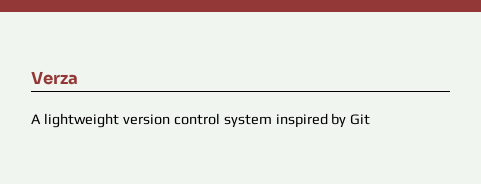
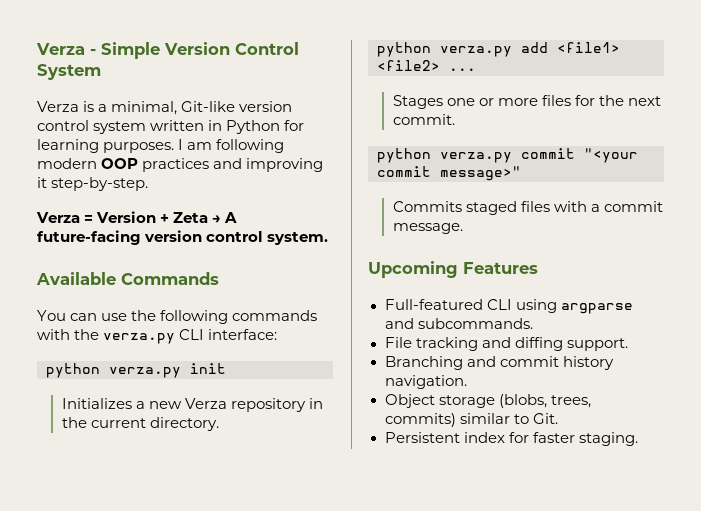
- Verza
- A lightweight version control system inspired by Git
+ Verza - Simple Version Control System
+ Verza is a minimal, Git-like version control system written in Python for learning purposes. I am following modern OOP practices and improving it step-by-step.
+ Verza = Version + Zeta → A future-facing version control system.
+ Available Commands
+ You can use the following commands with the verza.py CLI interface:
+ python verza.py init
+ Initializes a new Verza repository in the current directory.
+ python verza.py add <file1> <file2> ...
+ Stages one or more files for the next commit.
+ python verza.py commit "<your commit message>"
+ Commits staged files with a commit message.
+ Upcoming Features
+ Full-featured CLI using argparse and subcommands.
+ File tracking and diffing support.
+ Branching and commit history navigation.
+ Object storage (blobs, trees, commits) similar to Git.
+ Persistent index for faster staging.

